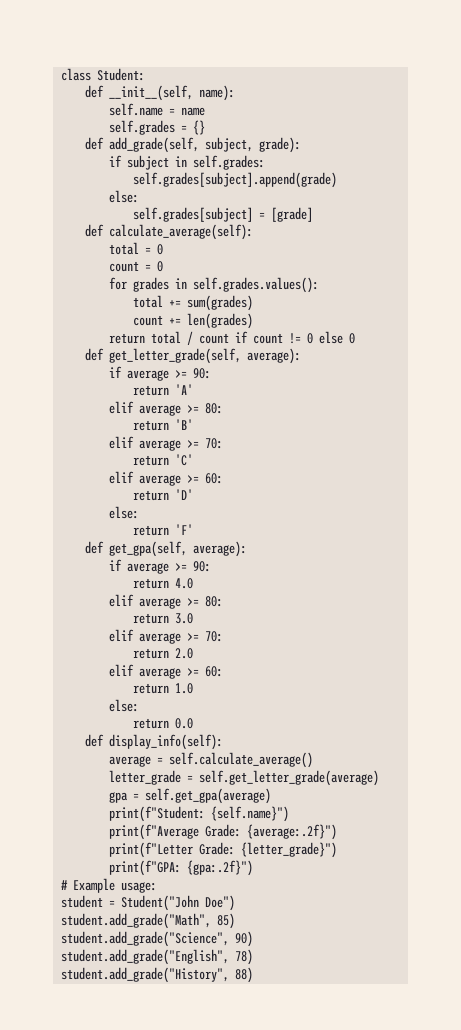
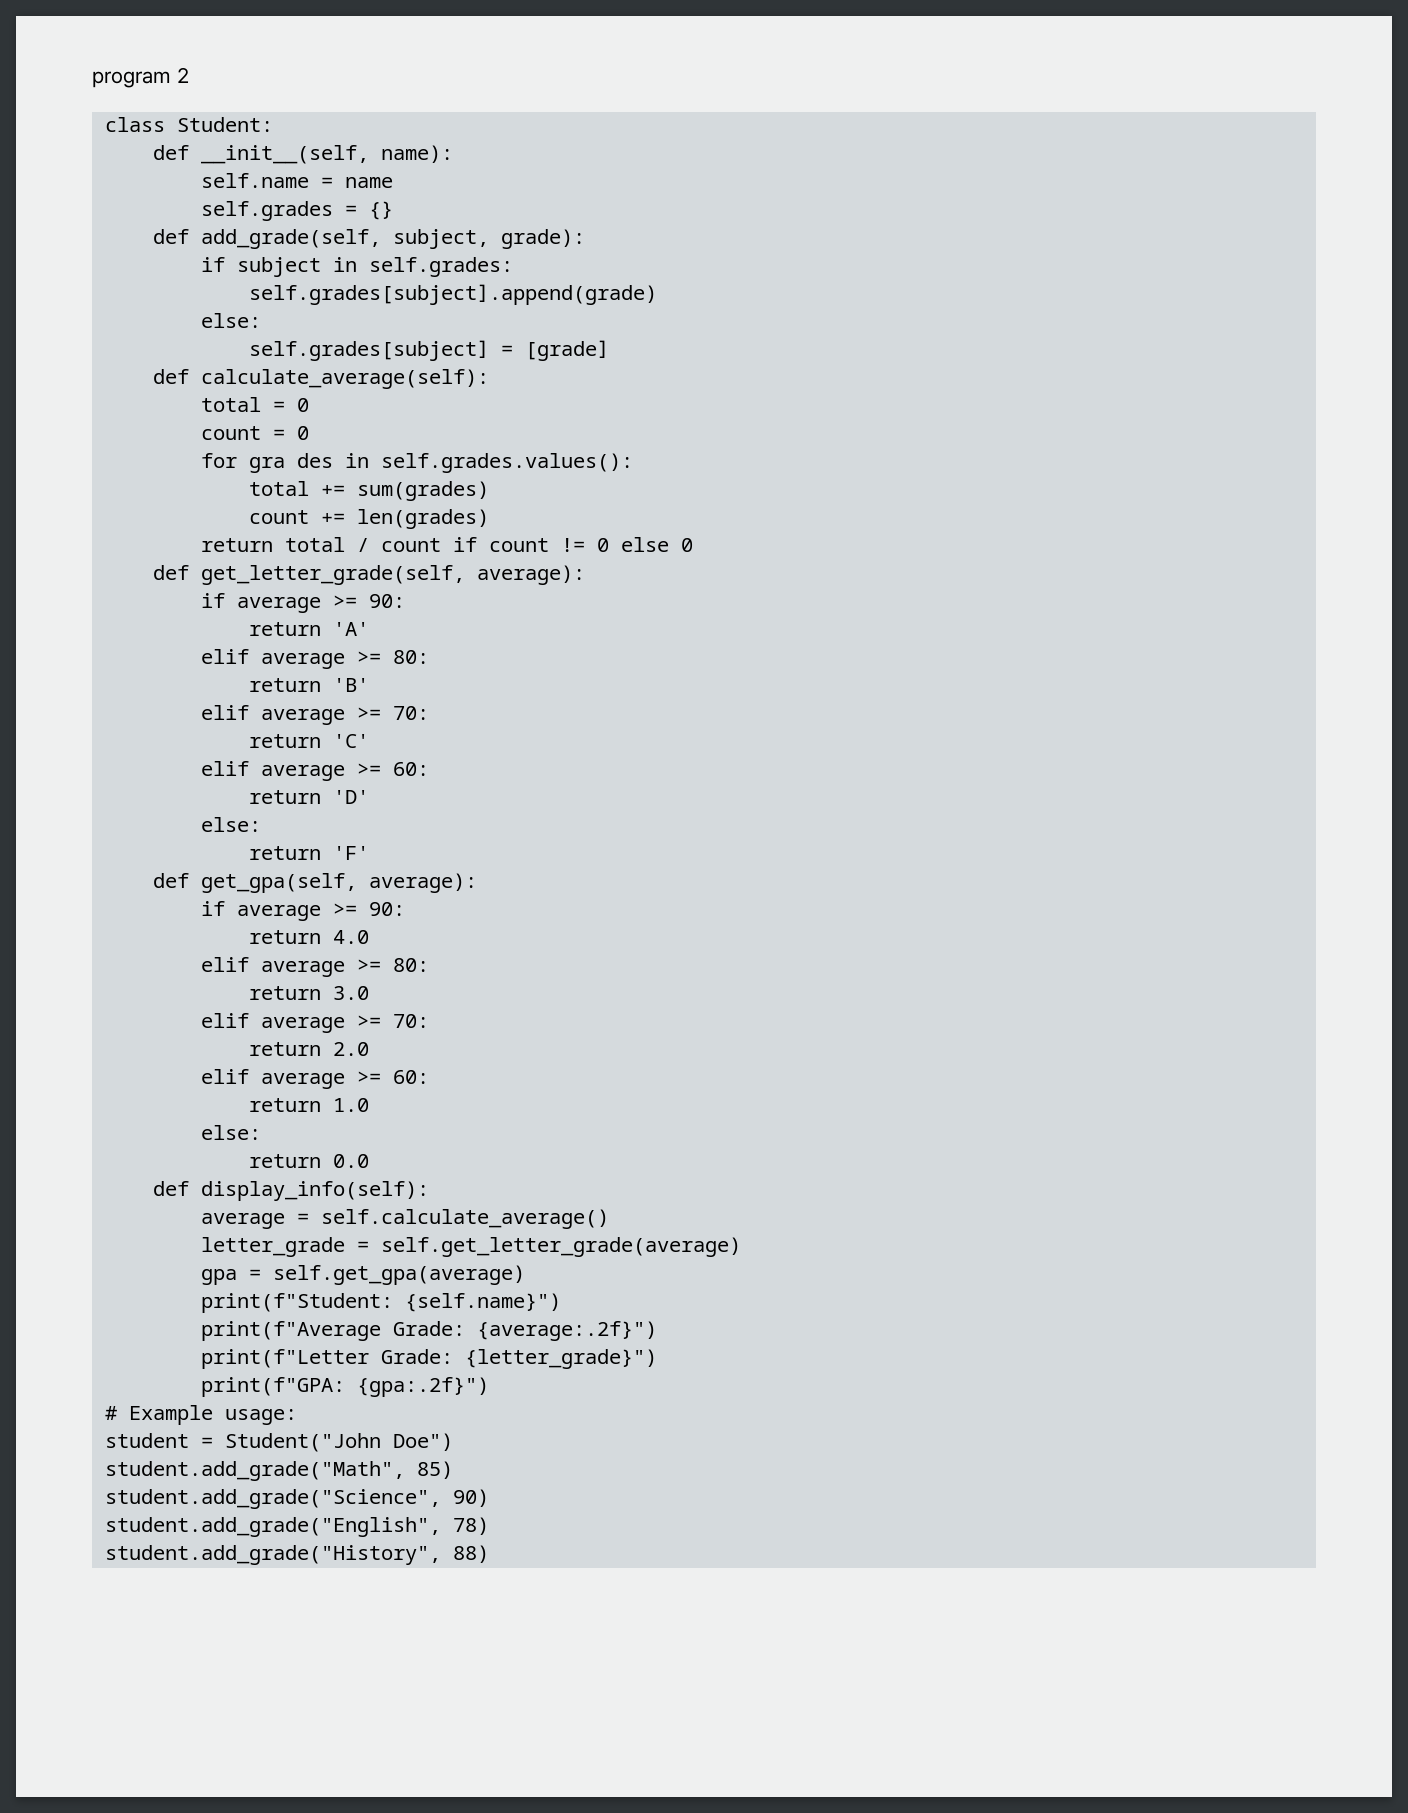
+ program 2
- for grades in self.grades.values():
+ for gra des in self.grades.values():

